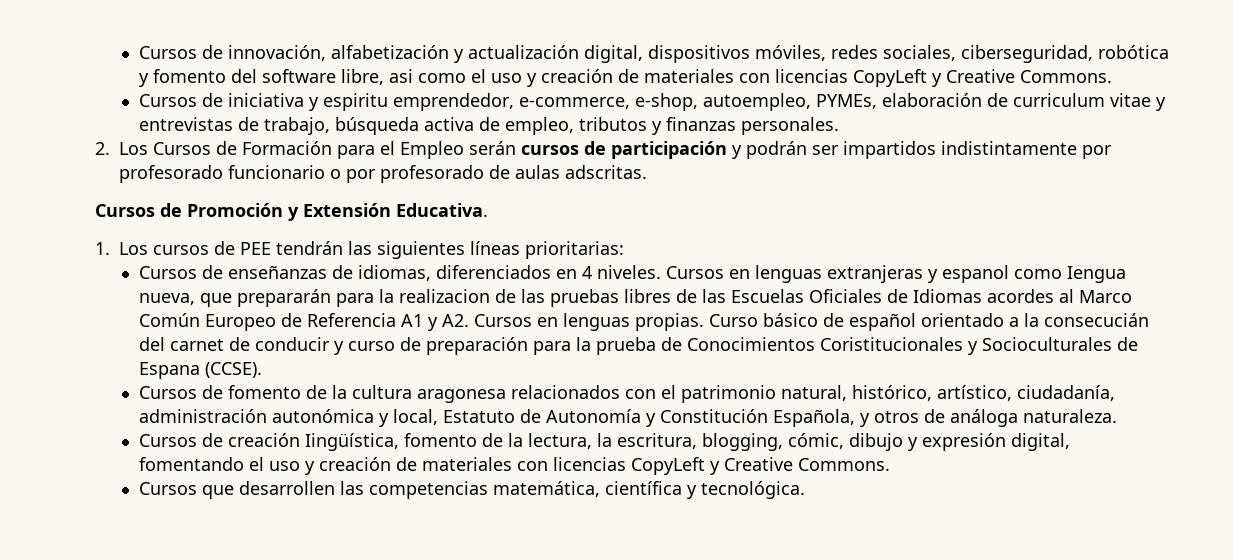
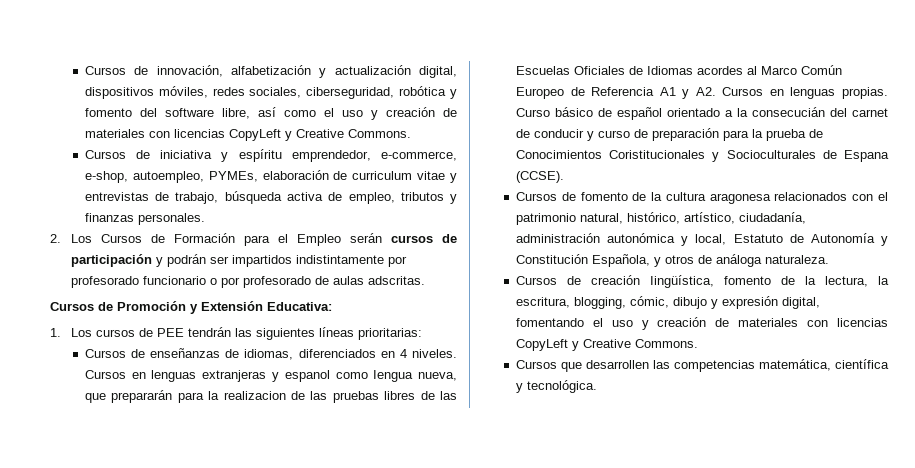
- Cursos de innovación, alfabetización y actualización digital, dispositivos móviles, redes sociales, ciberseguridad, robótica y fomento del software libre, asi como el uso y creación de materiales con licencias CopyLeft y Creative Commons.
+ Cursos de innovación, alfabetización y actualización digital, dispositivos móviles, redes sociales, ciberseguridad, robótica y fomento del software libre, así como el uso y creación de materiales con licencias CopyLeft y Creative Commons.
- Cursos de iniciativa y espiritu emprendedor, e-commerce, e-shop, autoempleo, PYMEs, elaboración de curriculum vitae y entrevistas de trabajo, búsqueda activa de empleo, tributos y finanzas personales.
+ Cursos de iniciativa y espíritu emprendedor, e-commerce, e-shop, autoempleo, PYMEs, elaboración de curriculum vitae y entrevistas de trabajo, búsqueda activa de empleo, tributos y finanzas personales.
- Cursos de Promoción y Extensión Educativa.
+ Cursos de Promoción y Extensión Educativa:

